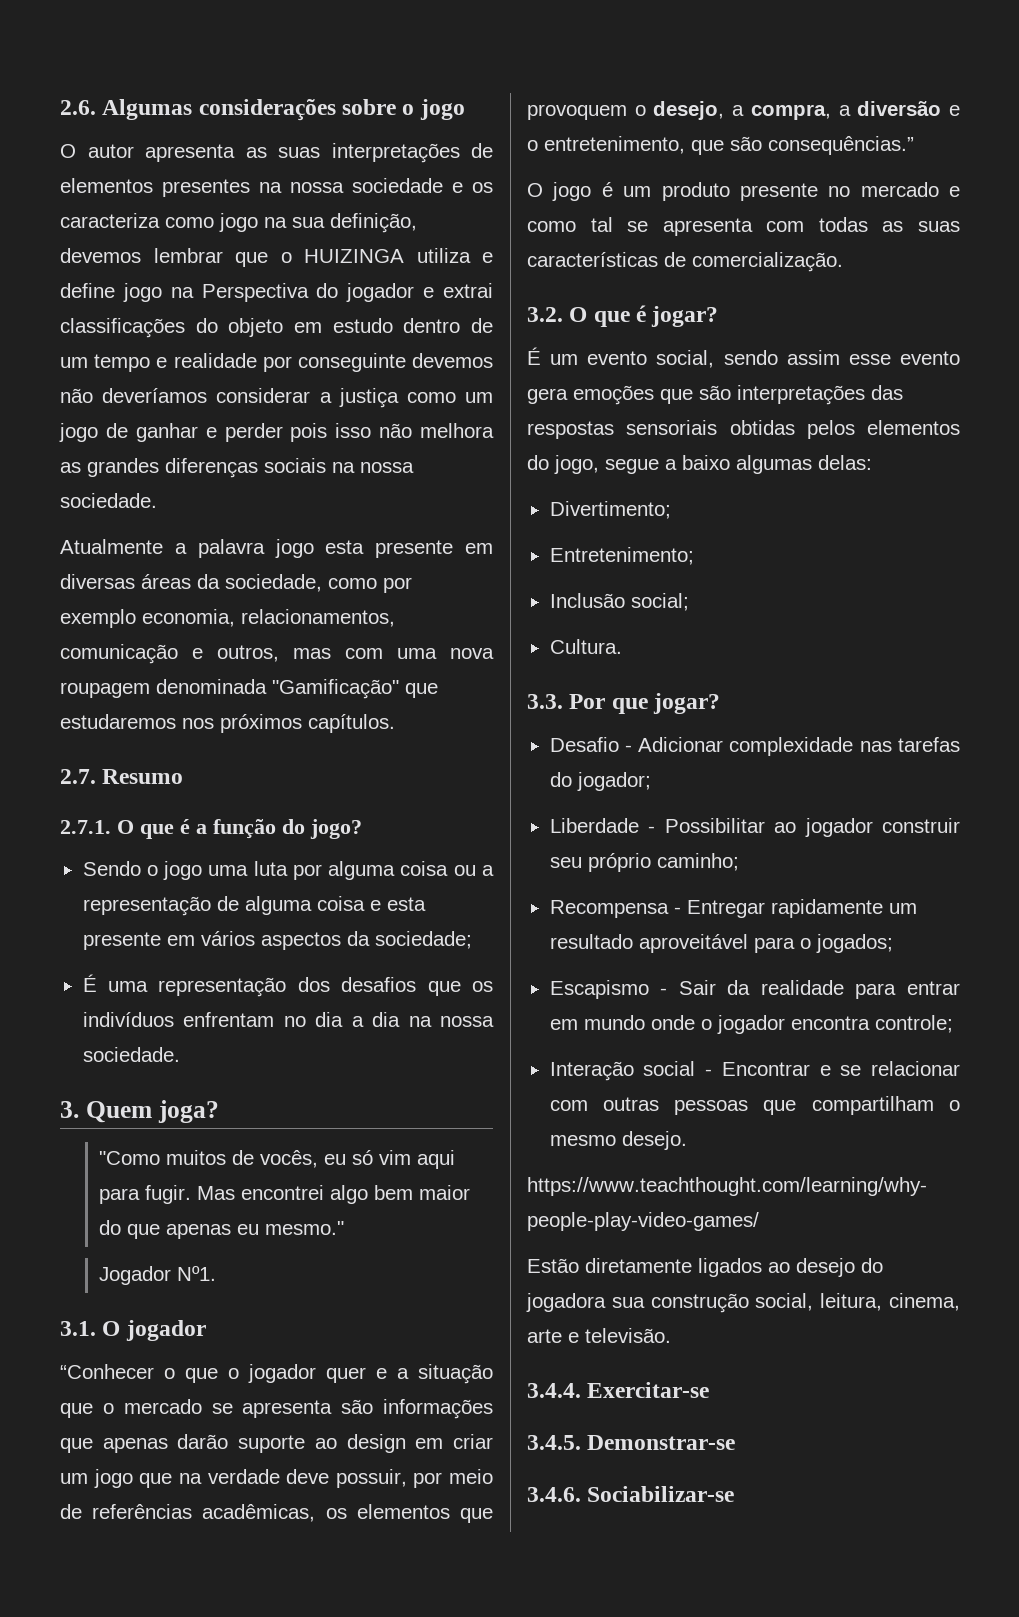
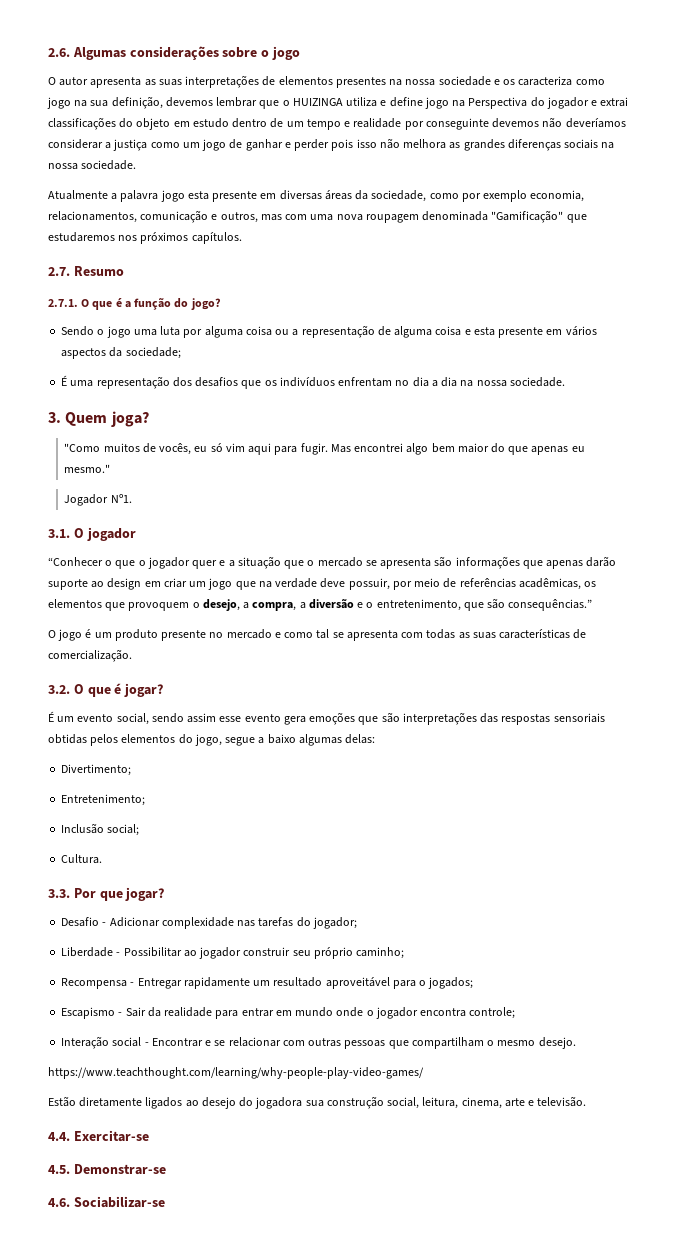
- 3.4.4. Exercitar-se
+ 4.4. Exercitar-se
- 3.4.5. Demonstrar-se
+ 4.5. Demonstrar-se
- 3.4.6. Sociabilizar-se
+ 4.6. Sociabilizar-se

